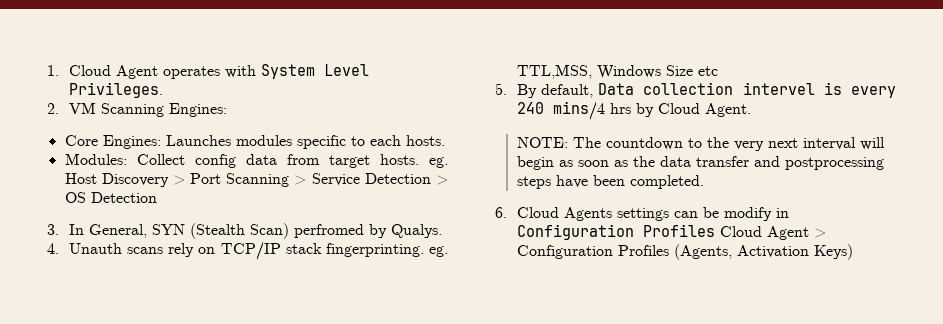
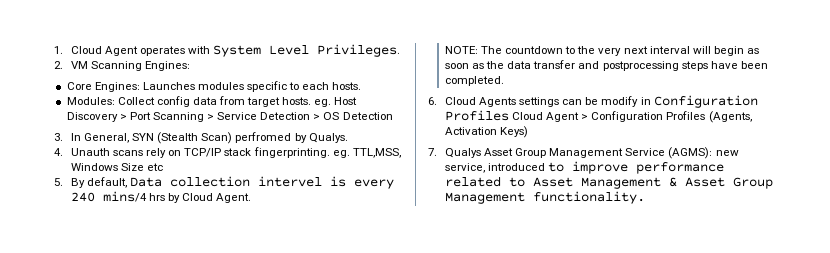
+ 7. Qualys Asset Group Management Service (AGMS): new service, introduced to improve performance related to Asset Management & Asset Group Management functionality.

